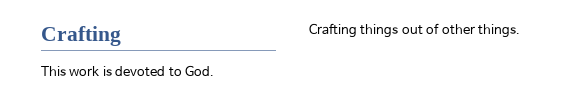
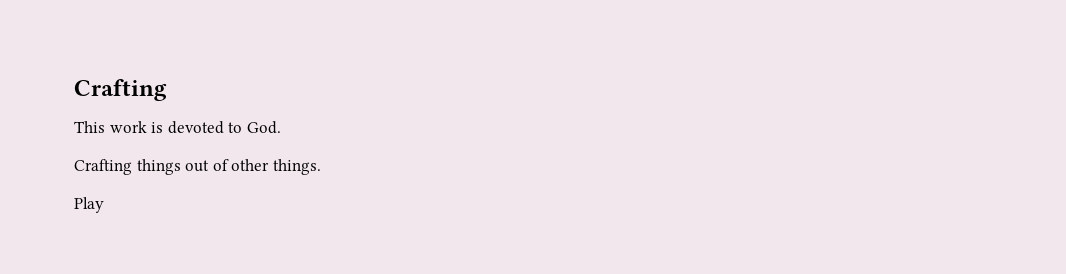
+ Play

